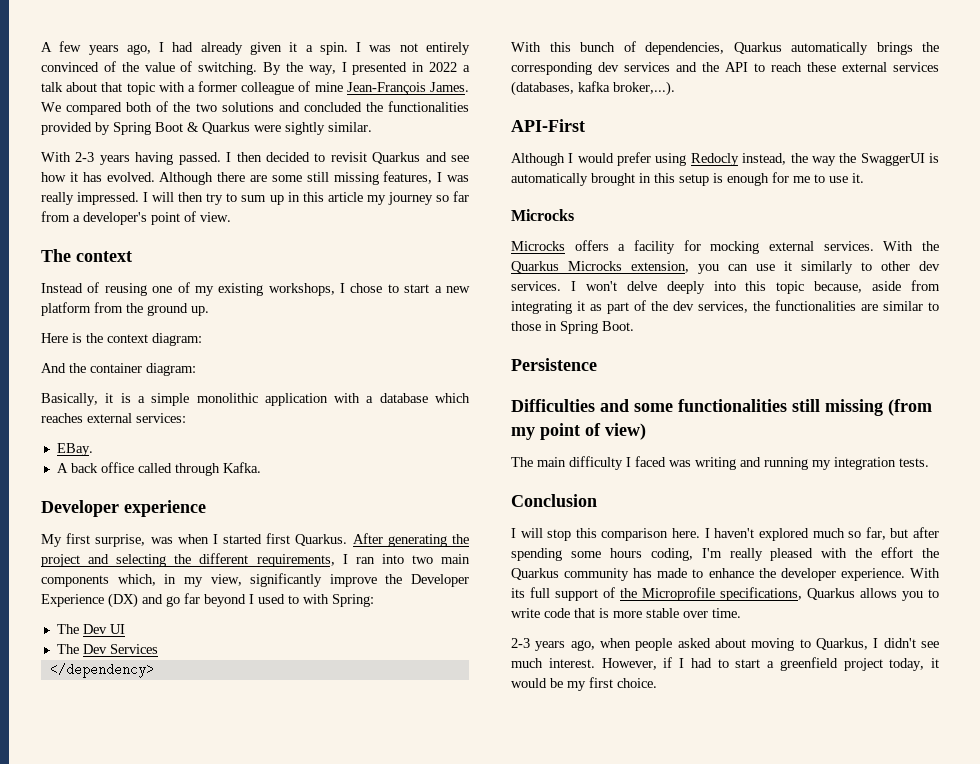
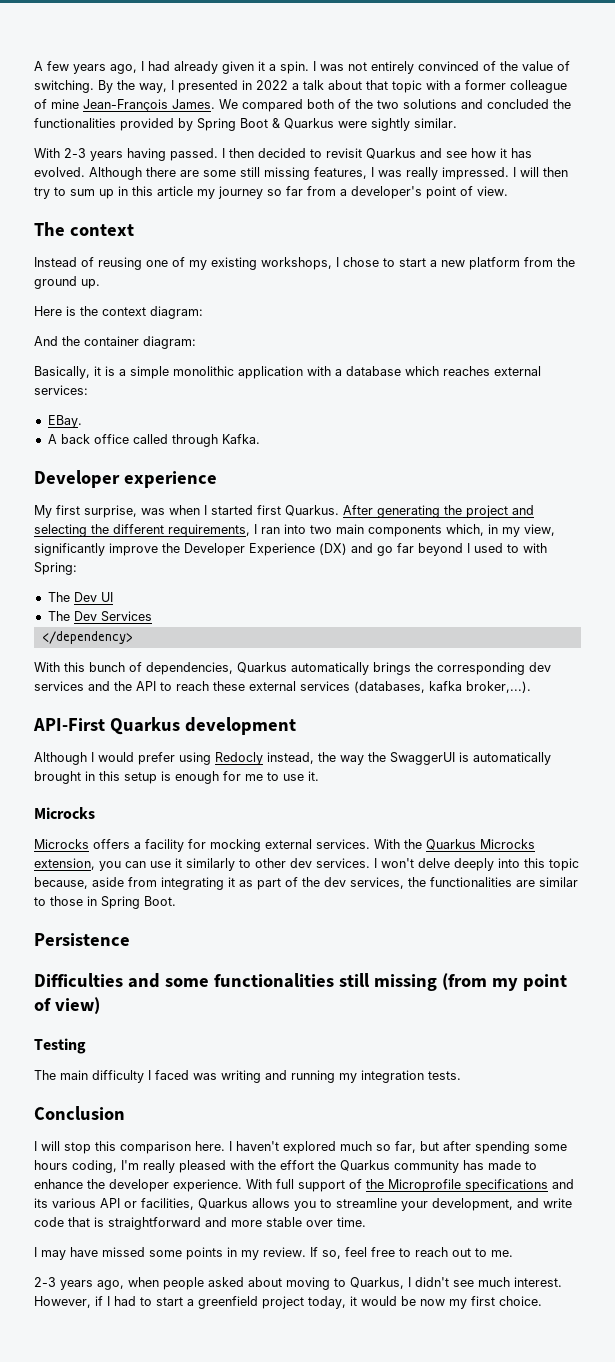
- API-First
+ API-First Quarkus development
+ Testing
- With its full support of the Microprofile specifications, Quarkus allows you to write code that is more stable over time.
+ With full support of the Microprofile specifications and its various API or facilities, Quarkus allows you to streamline your development, and write code that is straightforward and more stable over time.
+ I may have missed some points in my review. If so, feel free to reach out to me.
- However, if I had to start a greenfield project today, it would be my first choice.
+ However, if I had to start a greenfield project today, it would be now my first choice.

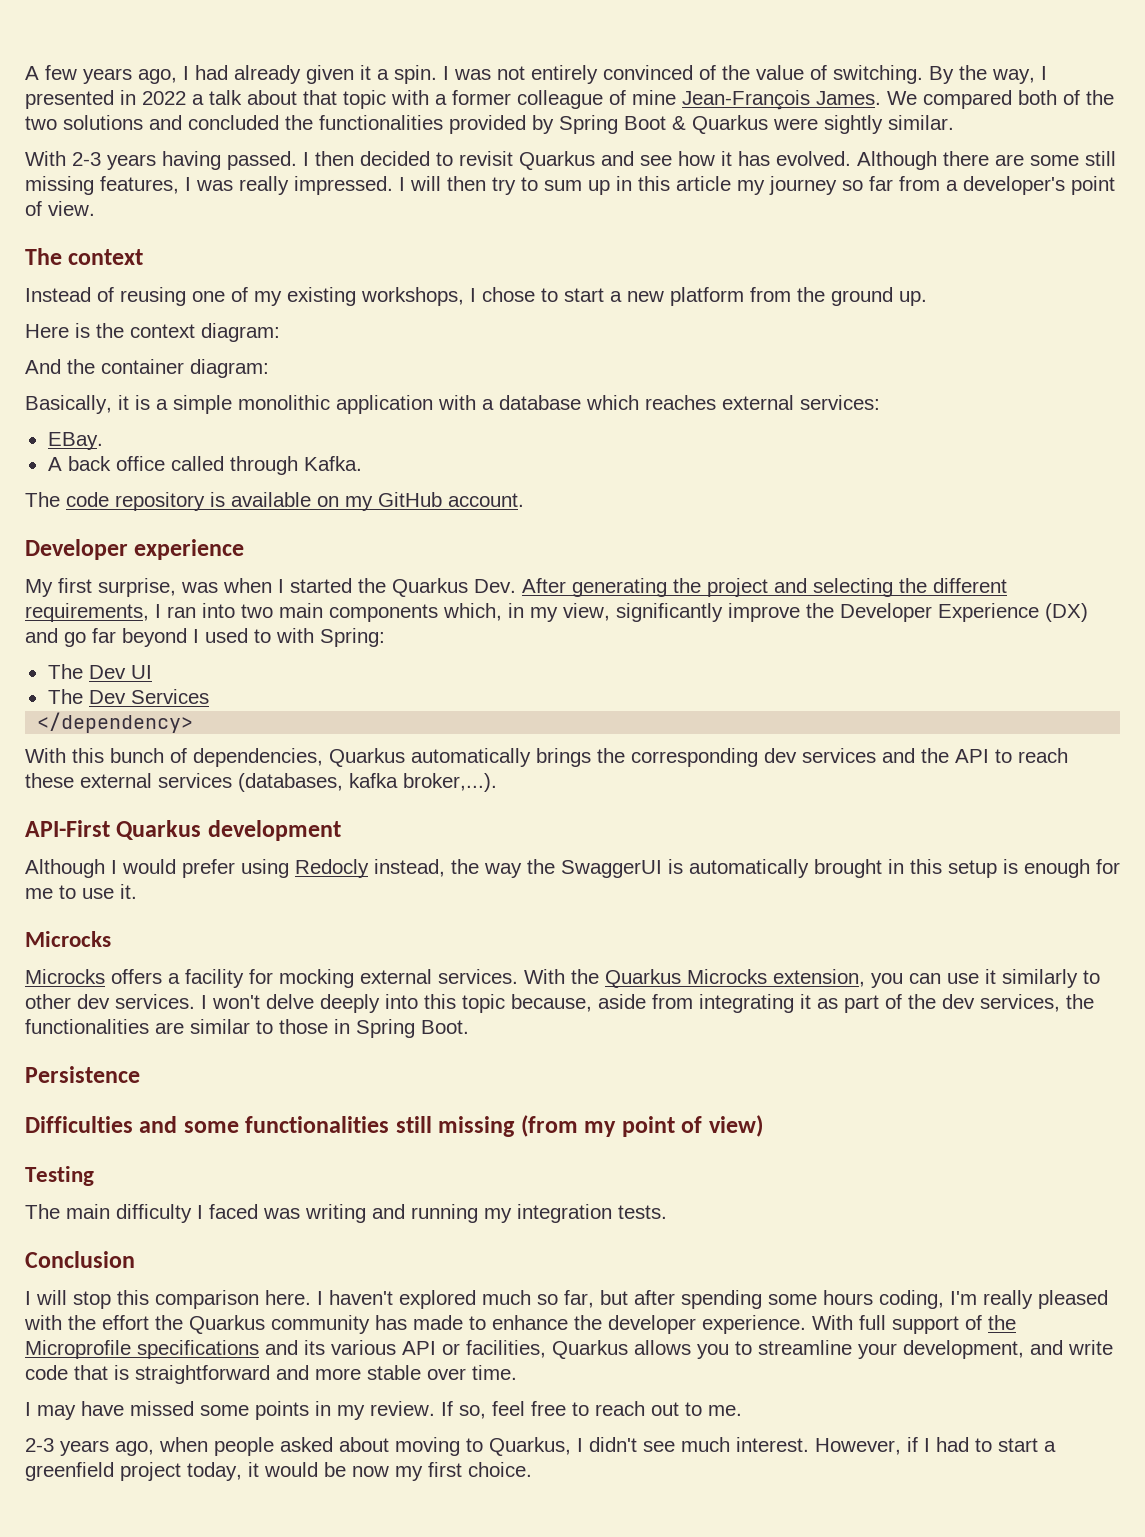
+ The code repository is available on my GitHub account.
- My first surprise, was when I started first Quarkus. After generating the project and selecting the different requirements, I ran into two main components which, in my view, significantly improve the Developer Experience (DX) and go far beyond I used to with Spring:
+ My first surprise, was when I started the Quarkus Dev. After generating the project and selecting the different requirements, I ran into two main components which, in my view, significantly improve the Developer Experience (DX) and go far beyond I used to with Spring:

